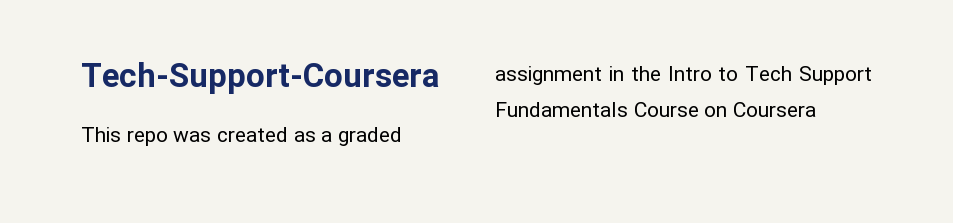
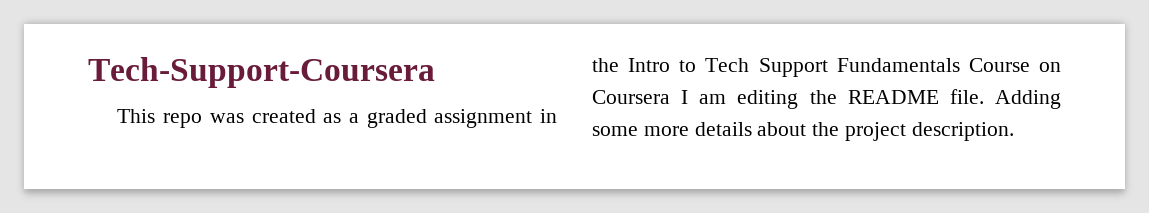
- This repo was created as a graded assignment in the Intro to Tech Support Fundamentals Course on Coursera
+ This repo was created as a graded assignment in the Intro to Tech Support Fundamentals Course on Coursera I am editing the README file. Adding some more details about the project description.

